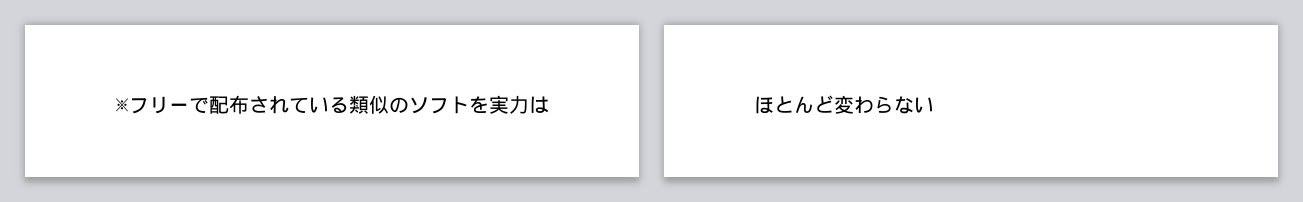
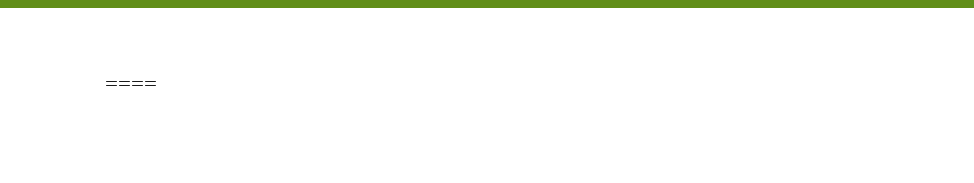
- ※フリーで配布されている類似のソフトを実力はほとんど変わらない
+ ====

